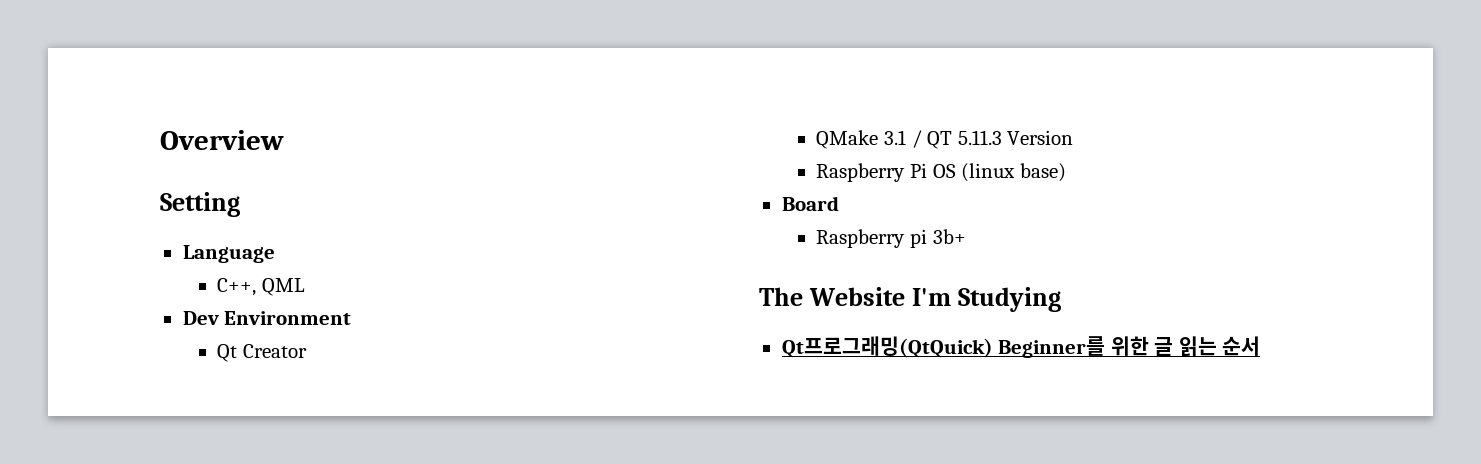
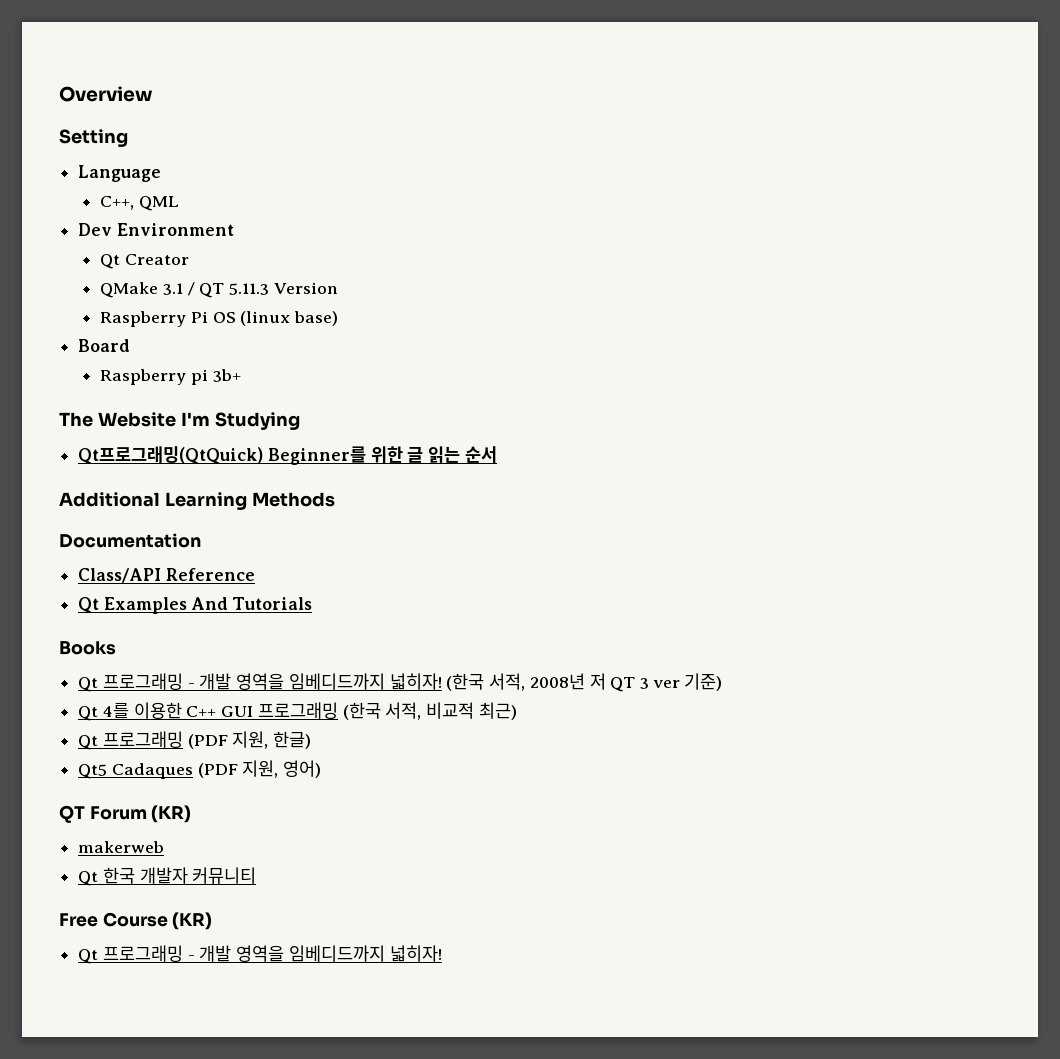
+ Additional Learning Methods
+ Documentation
+ Class/API Reference
+ Qt Examples And Tutorials
+ Books
+ Qt 프로그래밍 - 개발 영역을 임베디드까지 넓히자! (한국 서적, 2008년 저 QT 3 ver 기준)
+ Qt 4를 이용한 C++ GUI 프로그래밍 (한국 서적, 비교적 최근)
+ Qt 프로그래밍 (PDF 지원, 한글)
+ Qt5 Cadaques (PDF 지원, 영어)
+ QT Forum (KR)
+ makerweb
+ Qt 한국 개발자 커뮤니티
+ Free Course (KR)
+ Qt 프로그래밍 - 개발 영역을 임베디드까지 넓히자!

